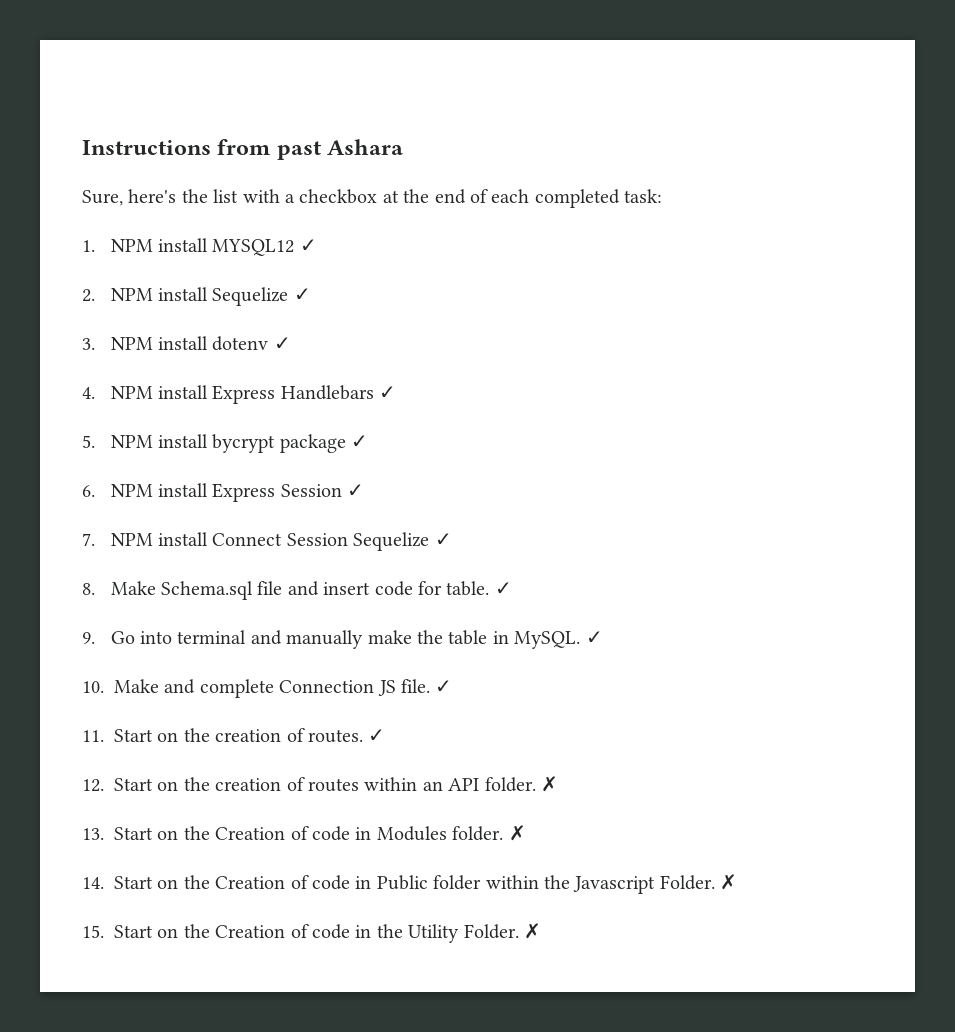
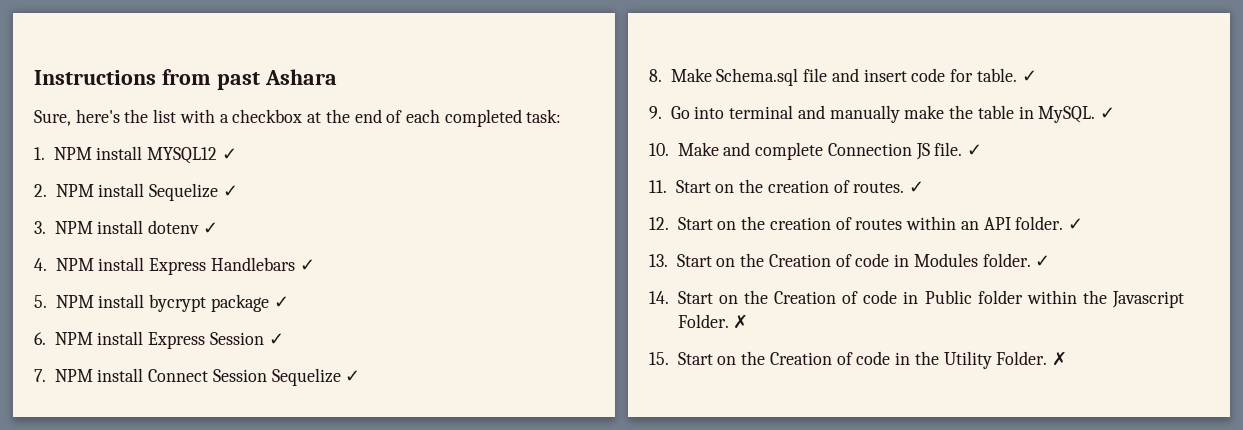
- 12. Start on the creation of routes within an API folder. ✗
+ 12. Start on the creation of routes within an API folder. ✓
- 13. Start on the Creation of code in Modules folder. ✗
+ 13. Start on the Creation of code in Modules folder. ✓

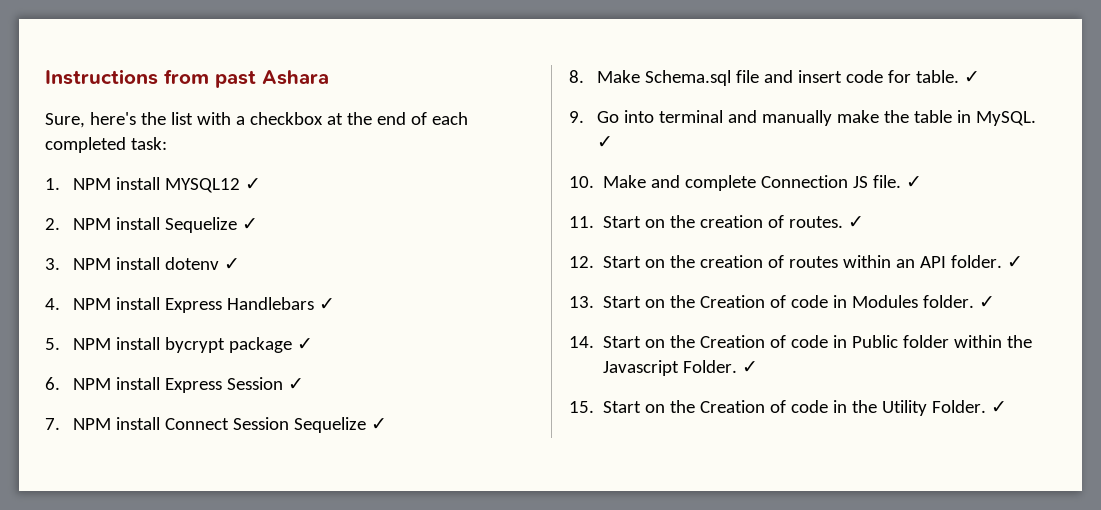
- 14. Start on the Creation of code in Public folder within the Javascript Folder. ✗
+ 14. Start on the Creation of code in Public folder within the Javascript Folder. ✓
- 15. Start on the Creation of code in the Utility Folder. ✗
+ 15. Start on the Creation of code in the Utility Folder. ✓

